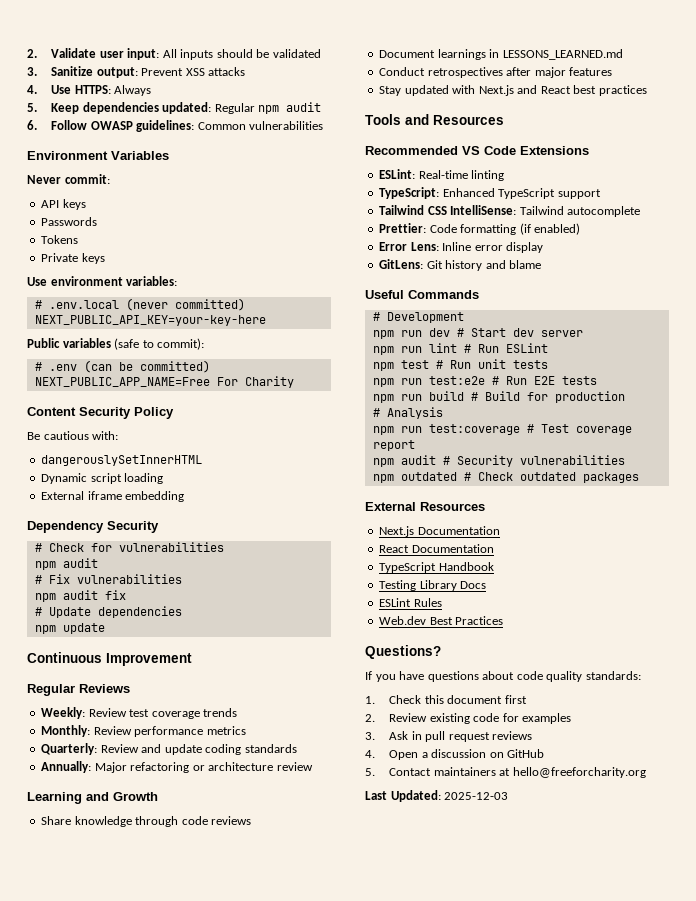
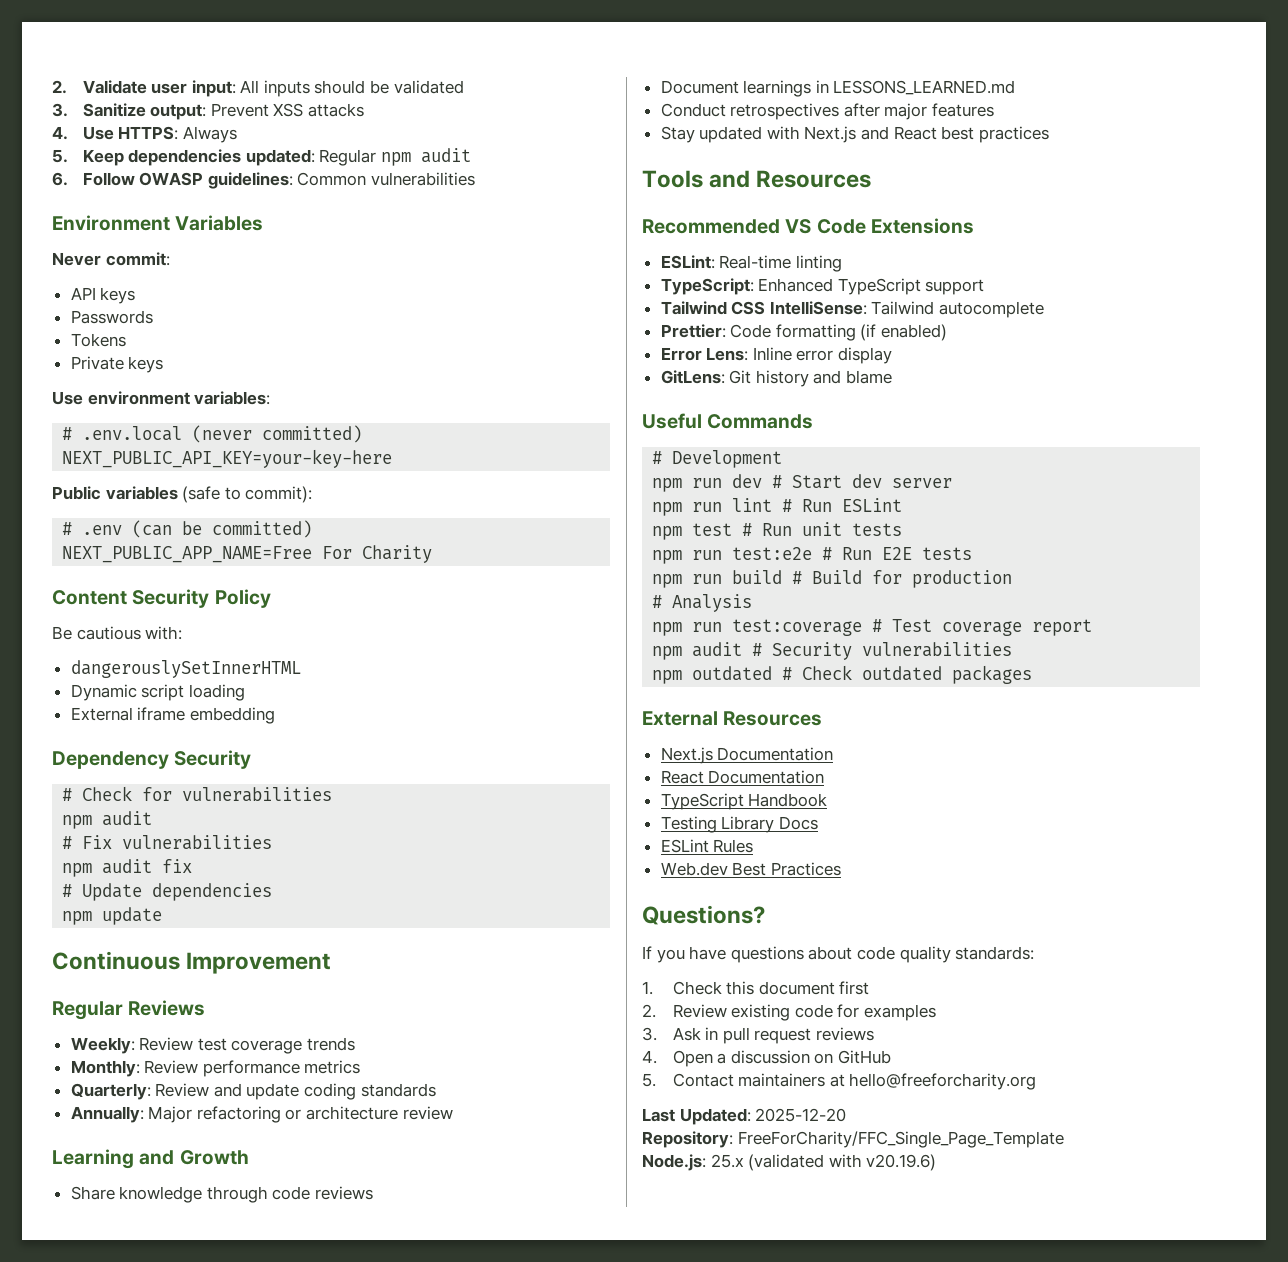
- Last Updated: 2025-12-03
+ Last Updated: 2025-12-20
+ Repository: FreeForCharity/FFC_Single_Page_Template
+ Node.js: 25.x (validated with v20.19.6)

